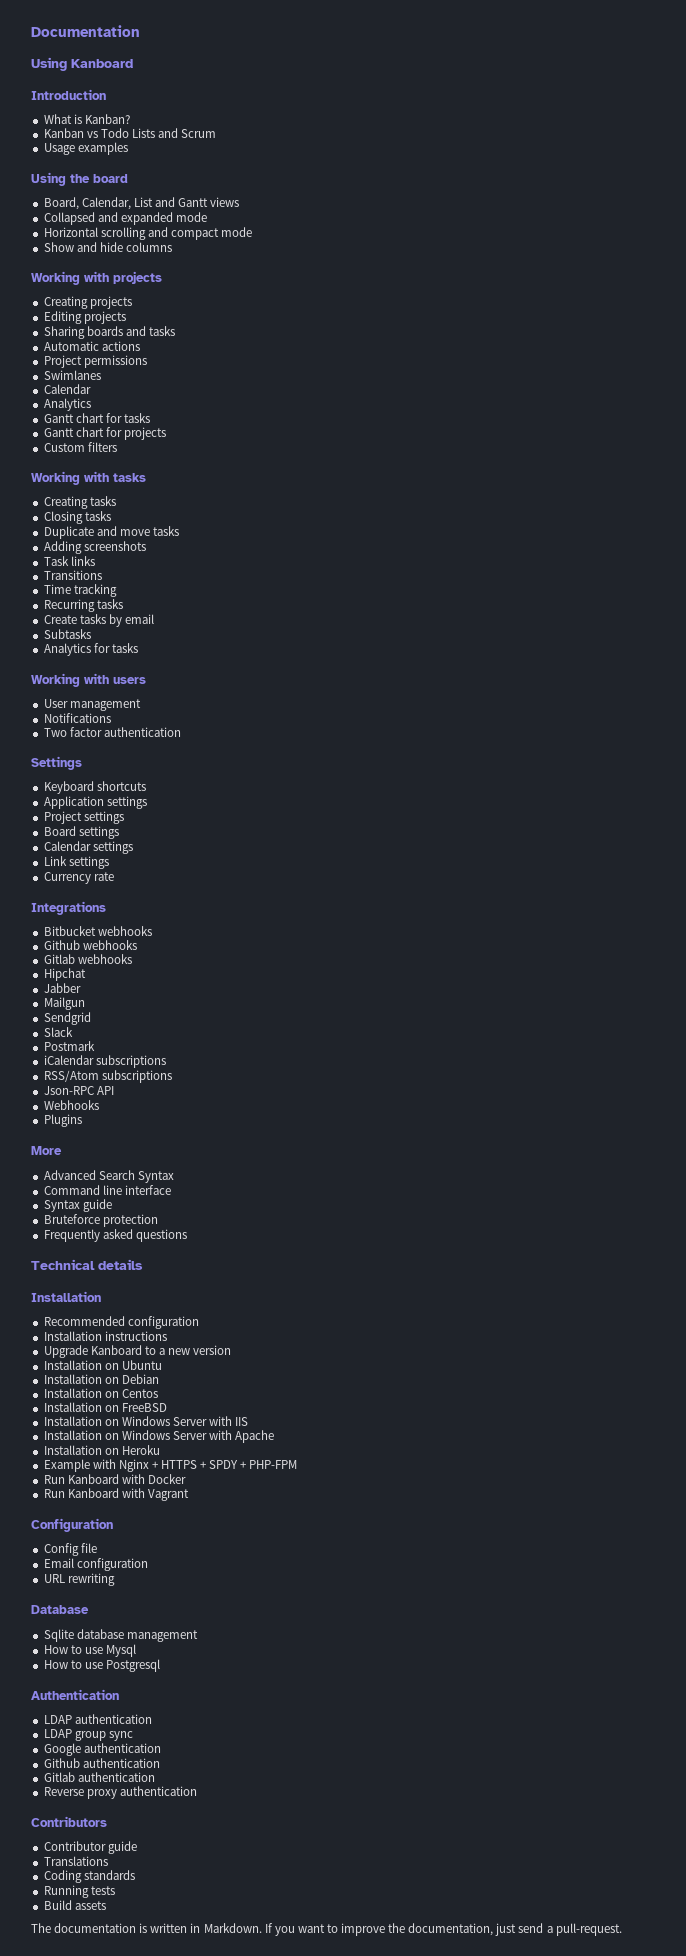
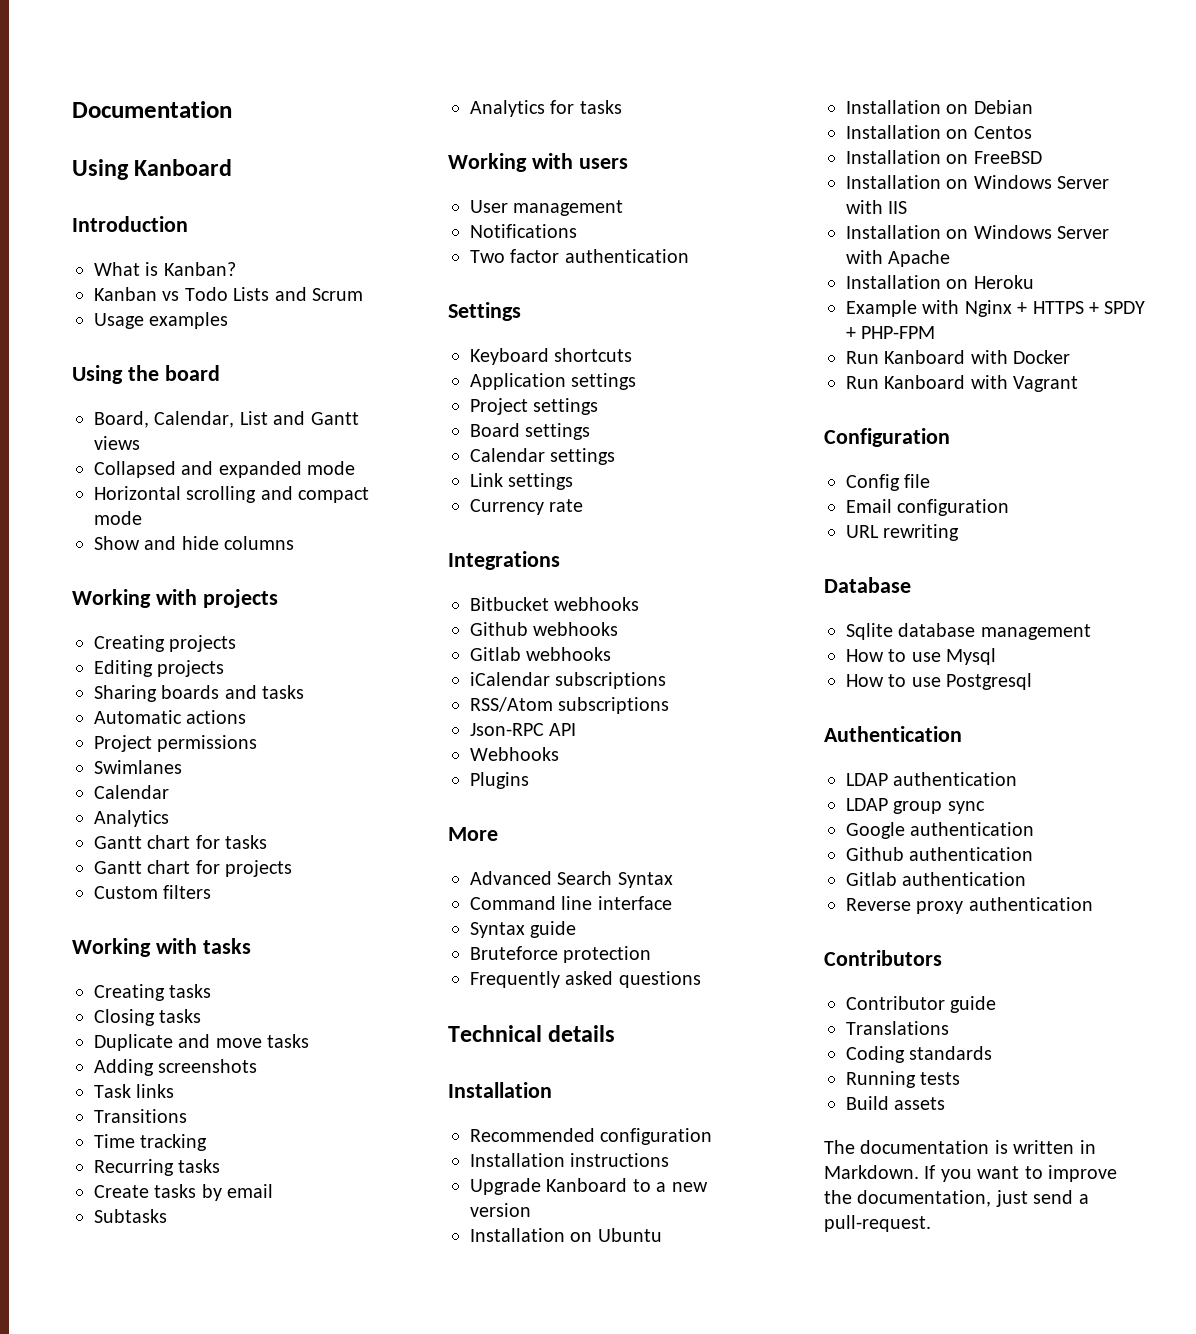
- Hipchat
- Jabber
- Mailgun
- Sendgrid
- Slack
- Postmark

